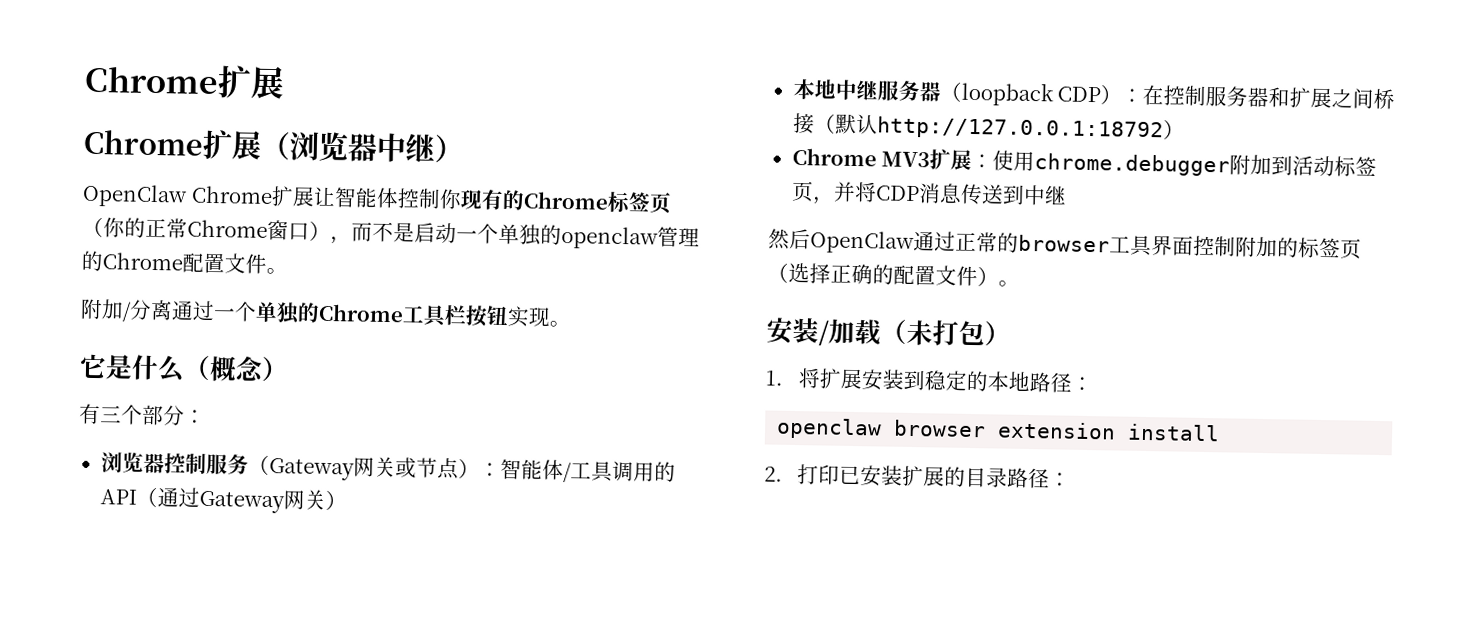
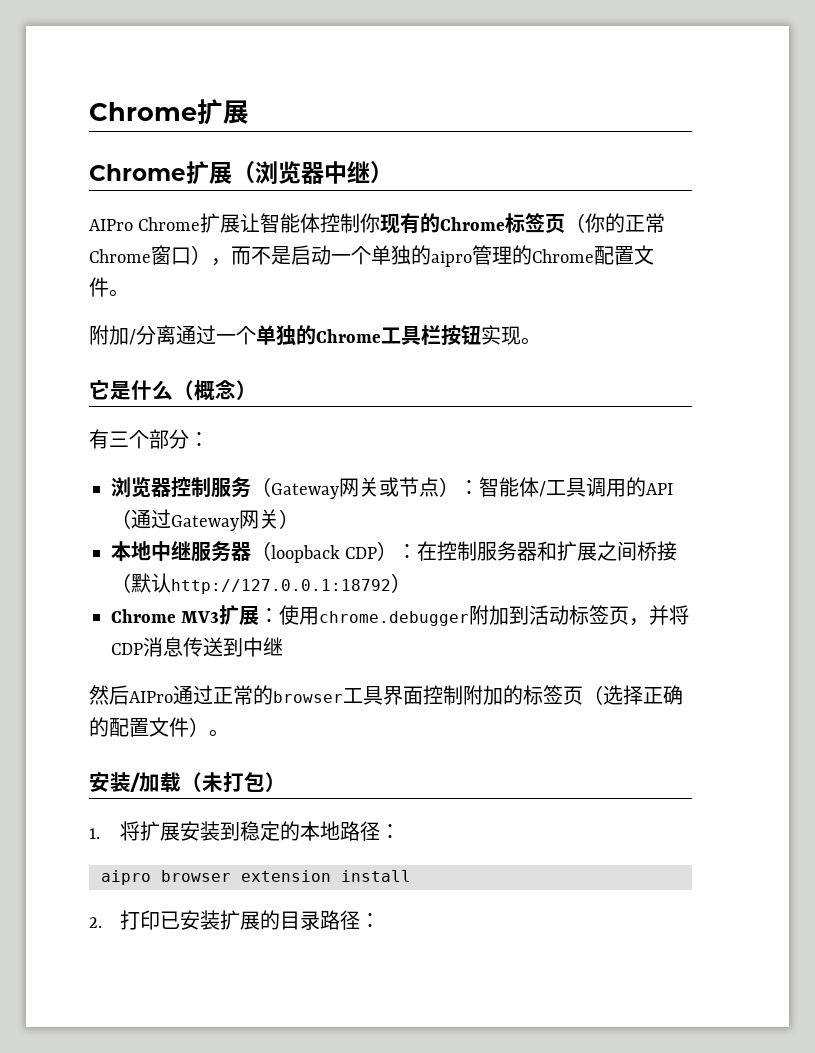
- OpenClaw Chrome扩展让智能体控制你现有的Chrome标签页（你的正常Chrome窗口），而不是启动一个单独的openclaw管理的Chrome配置文件。
+ AIPro Chrome扩展让智能体控制你现有的Chrome标签页（你的正常Chrome窗口），而不是启动一个单独的aipro管理的Chrome配置文件。
- 然后OpenClaw通过正常的browser工具界面控制附加的标签页（选择正确的配置文件）。
+ 然后AIPro通过正常的browser工具界面控制附加的标签页（选择正确的配置文件）。
- openclaw browser extension install
+ aipro browser extension install

